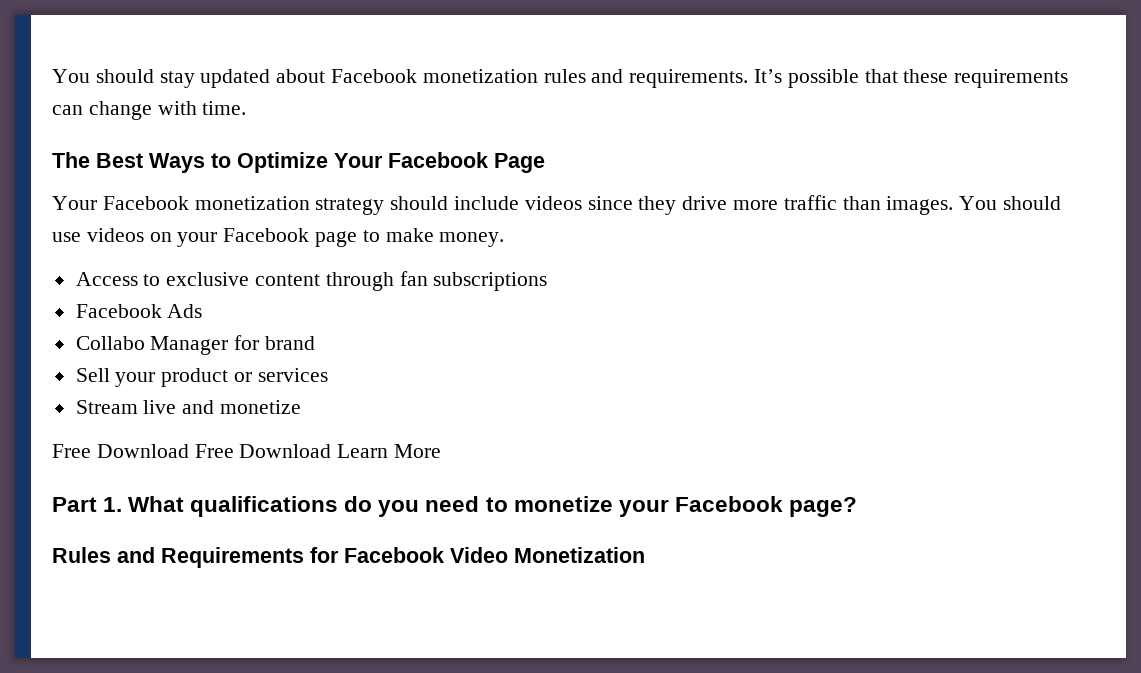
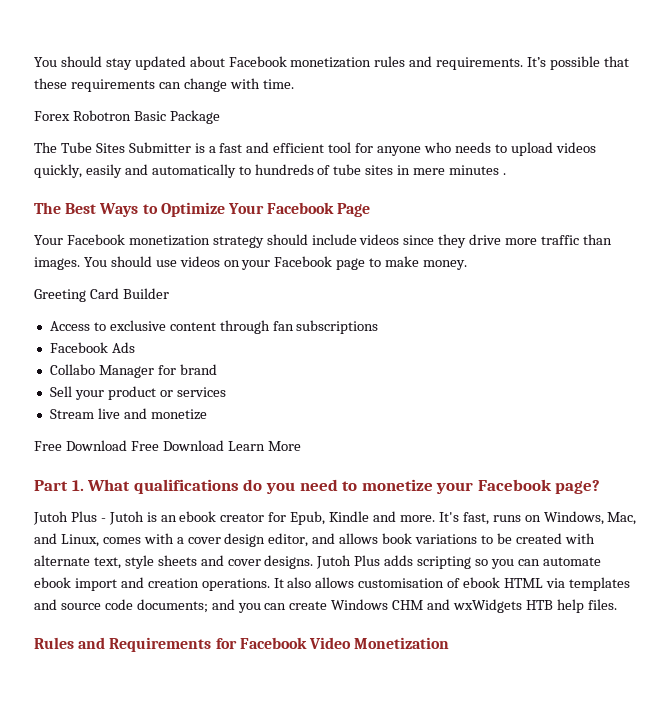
+ Forex Robotron Basic Package
+ The Tube Sites Submitter is a fast and efficient tool for anyone who needs to upload videos quickly, easily and automatically to hundreds of tube sites in mere minutes .
+ Greeting Card Builder
+ Jutoh Plus - Jutoh is an ebook creator for Epub, Kindle and more. It's fast, runs on Windows, Mac, and Linux, comes with a cover design editor, and allows book variations to be created with alternate text, style sheets and cover designs. Jutoh Plus adds scripting so you can automate ebook import and creation operations. It also allows customisation of ebook HTML via templates and source code documents; and you can create Windows CHM and wxWidgets HTB help files.

